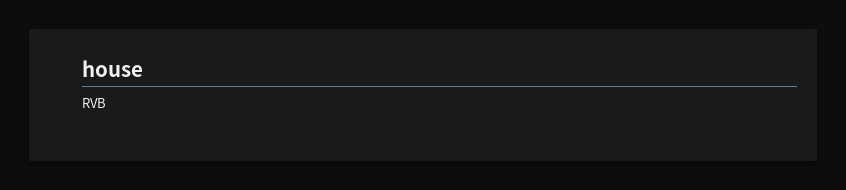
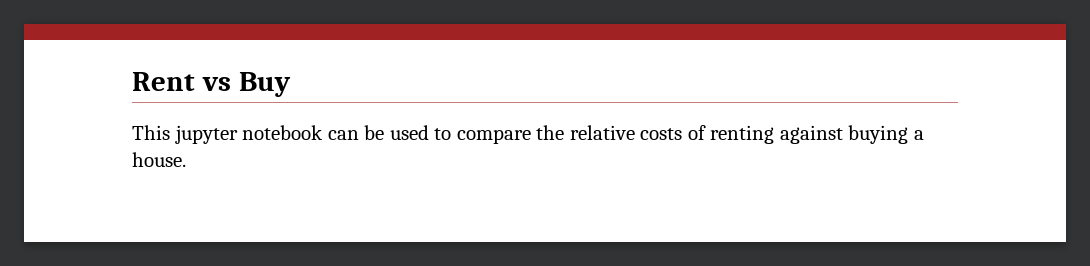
- house
- RVB
+ Rent vs Buy
+ This jupyter notebook can be used to compare the relative costs of renting against buying a house.

